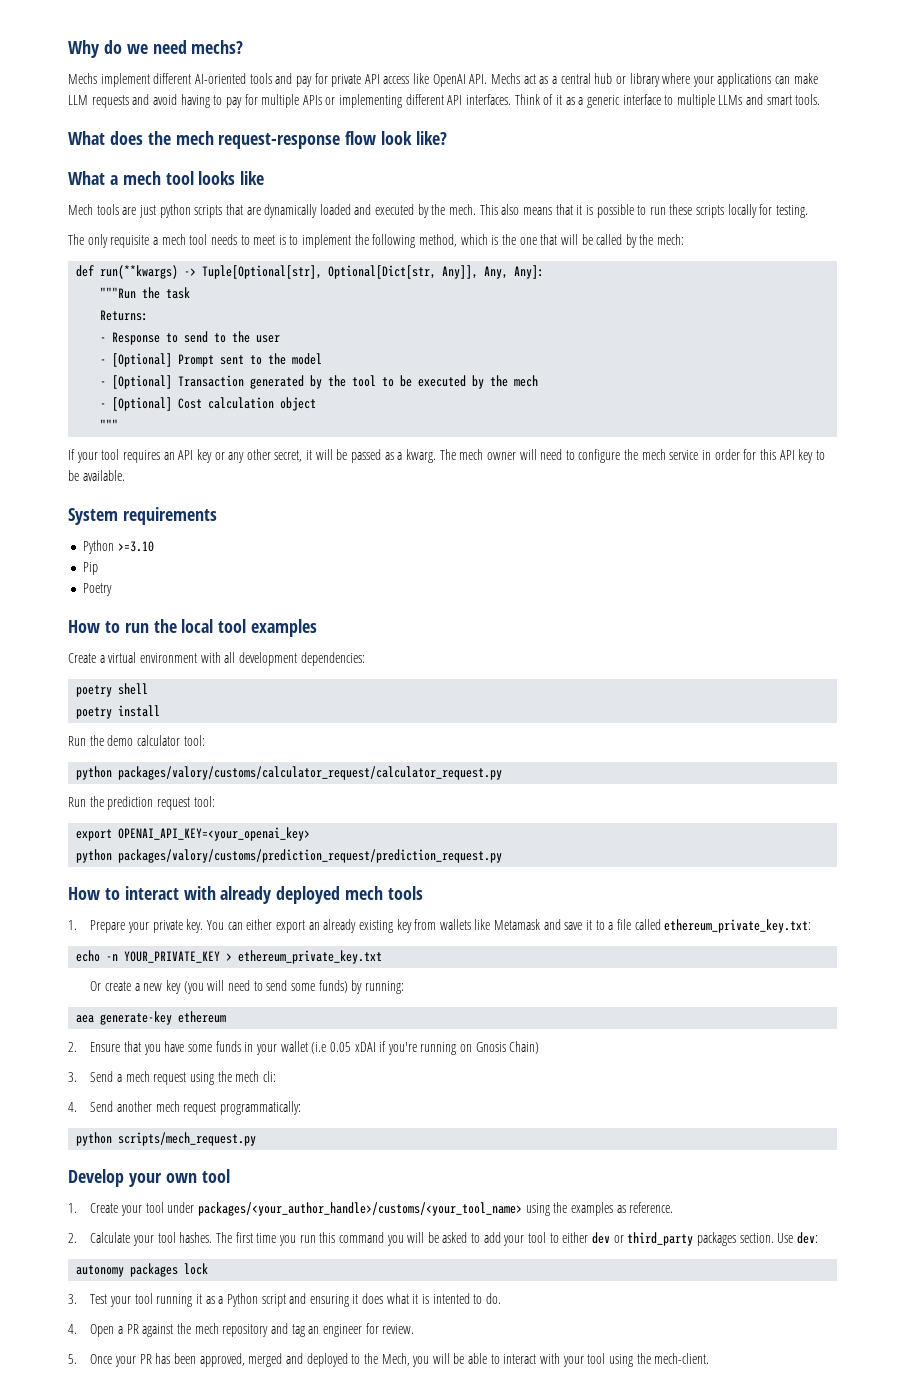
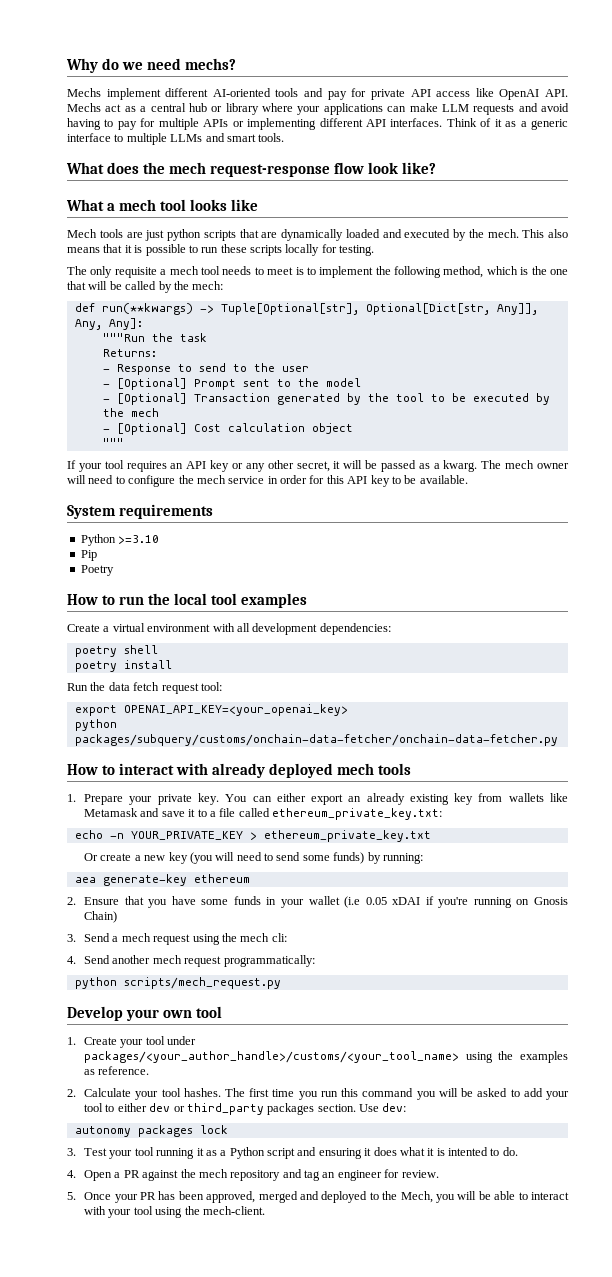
- Run the demo calculator tool:
- python packages/valory/customs/calculator_request/calculator_request.py
- Run the prediction request tool:
+ Run the data fetch request tool:
- python packages/valory/customs/prediction_request/prediction_request.py
+ python packages/subquery/customs/onchain-data-fetcher/onchain-data-fetcher.py

